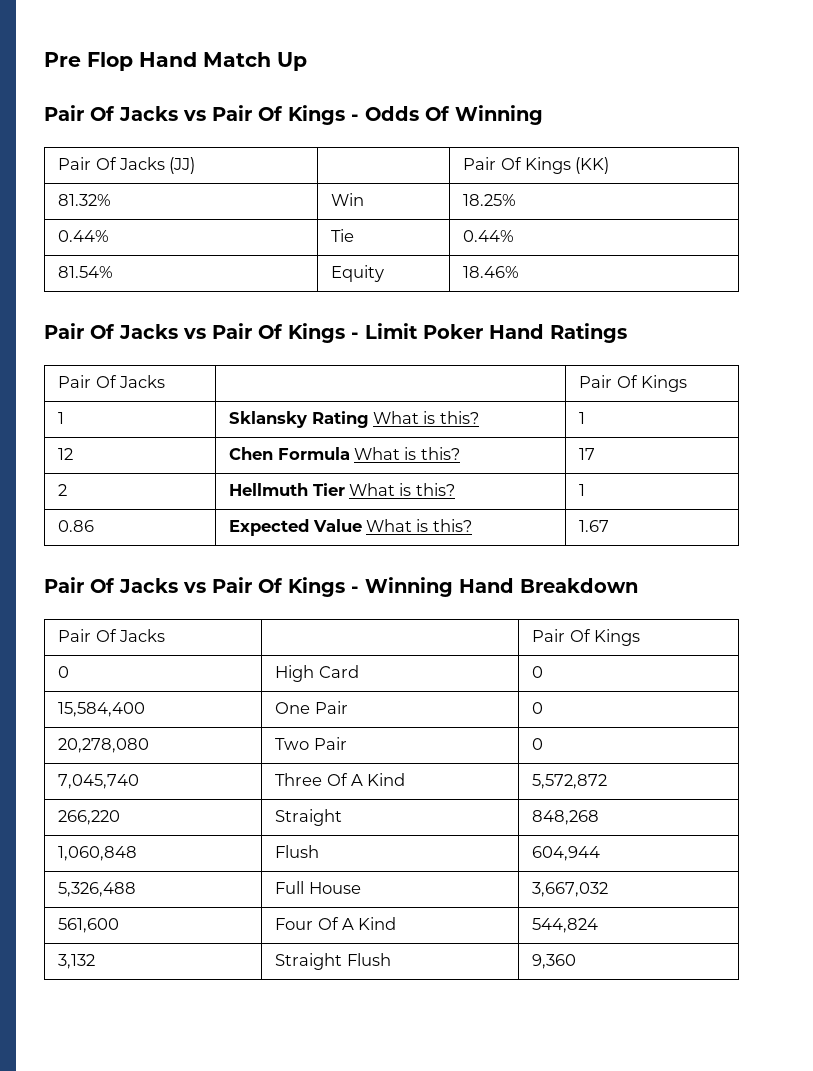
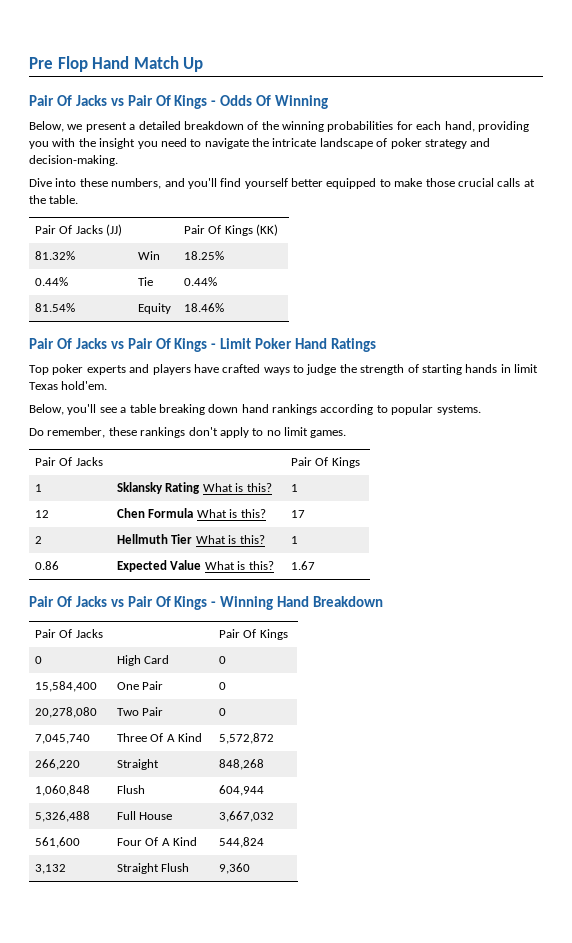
+ Below, we present a detailed breakdown of the winning probabilities for each hand, providing you with the insight you need to navigate the intricate landscape of poker strategy and decision-making.
+ Dive into these numbers, and you'll find yourself better equipped to make those crucial calls at the table.
+ Top poker experts and players have crafted ways to judge the strength of starting hands in limit Texas hold'em.
+ Below, you'll see a table breaking down hand rankings according to popular systems.
+ Do remember, these rankings don't apply to no limit games.

